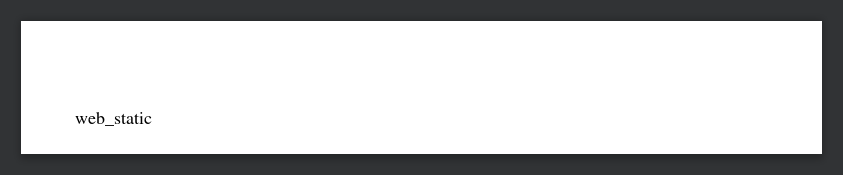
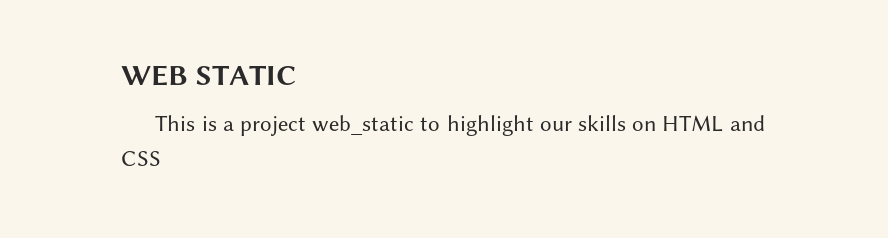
- web_static
+ WEB STATIC
+ This is a project web_static to highlight our skills on HTML and CSS

